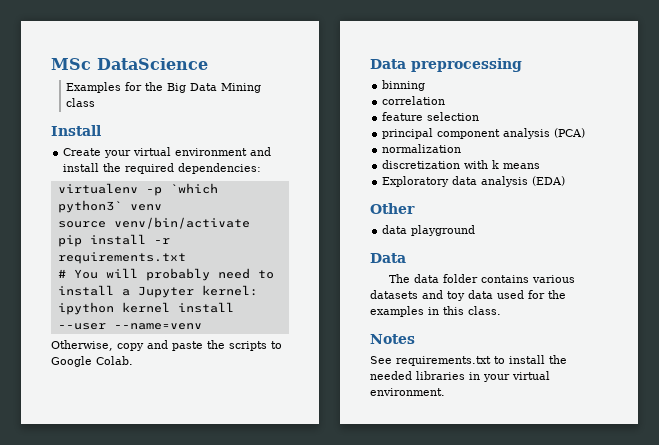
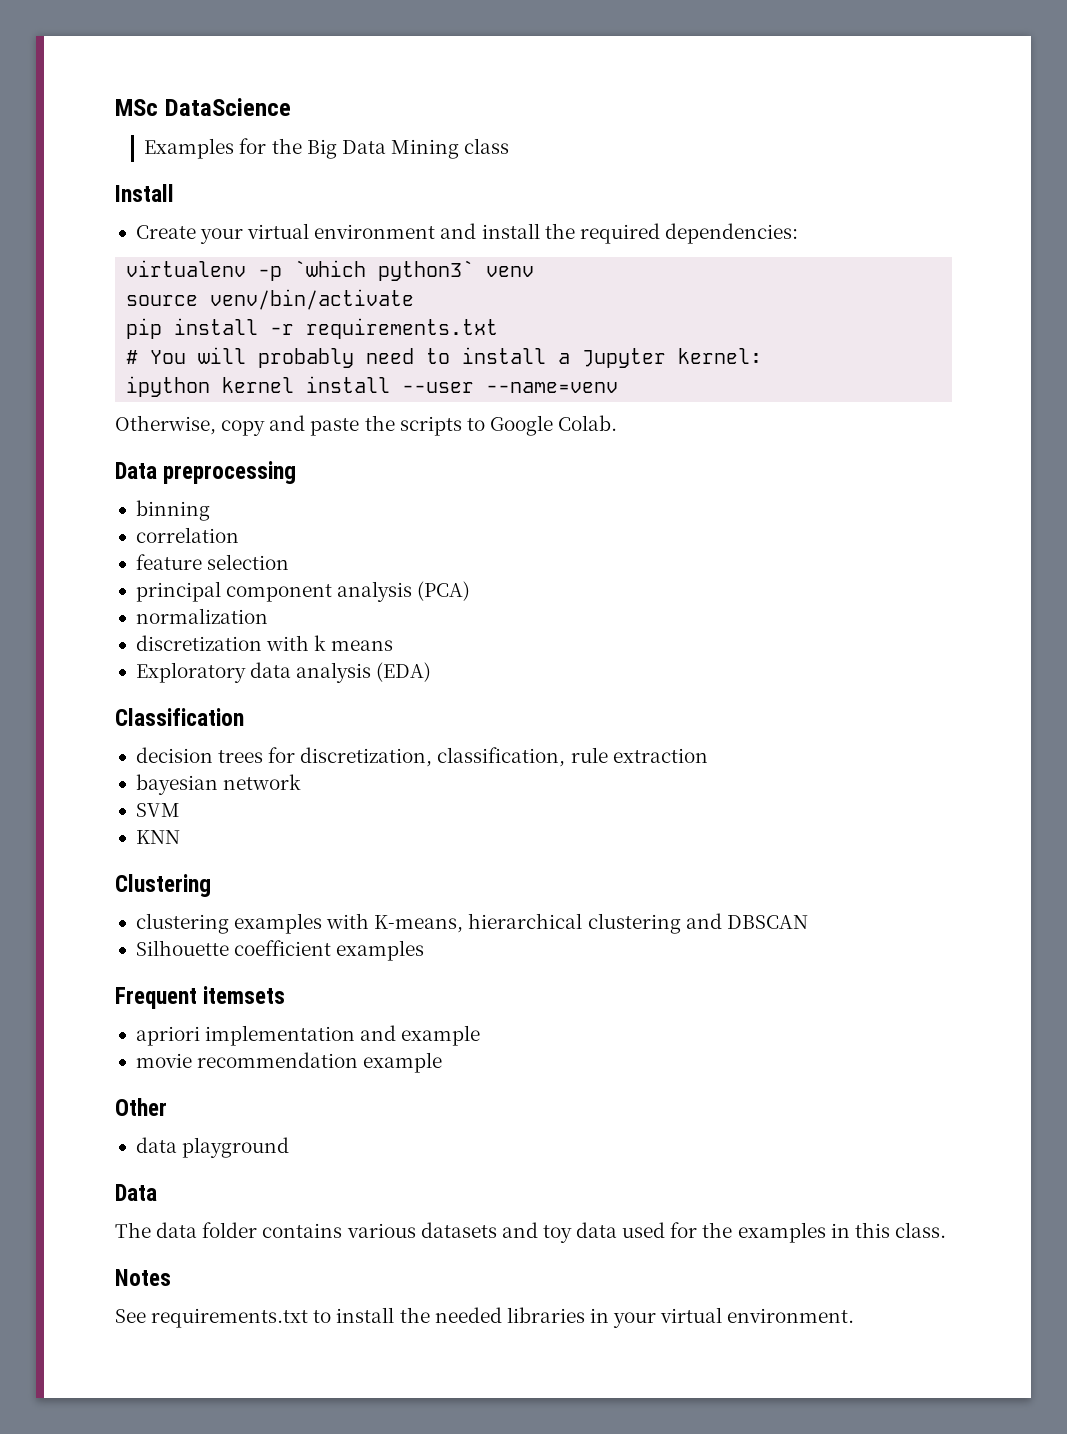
+ Classification
+ decision trees for discretization, classification, rule extraction
+ bayesian network
+ SVM
+ KNN
+ Clustering
+ clustering examples with K-means, hierarchical clustering and DBSCAN
+ Silhouette coefficient examples
+ Frequent itemsets
+ apriori implementation and example
+ movie recommendation example

